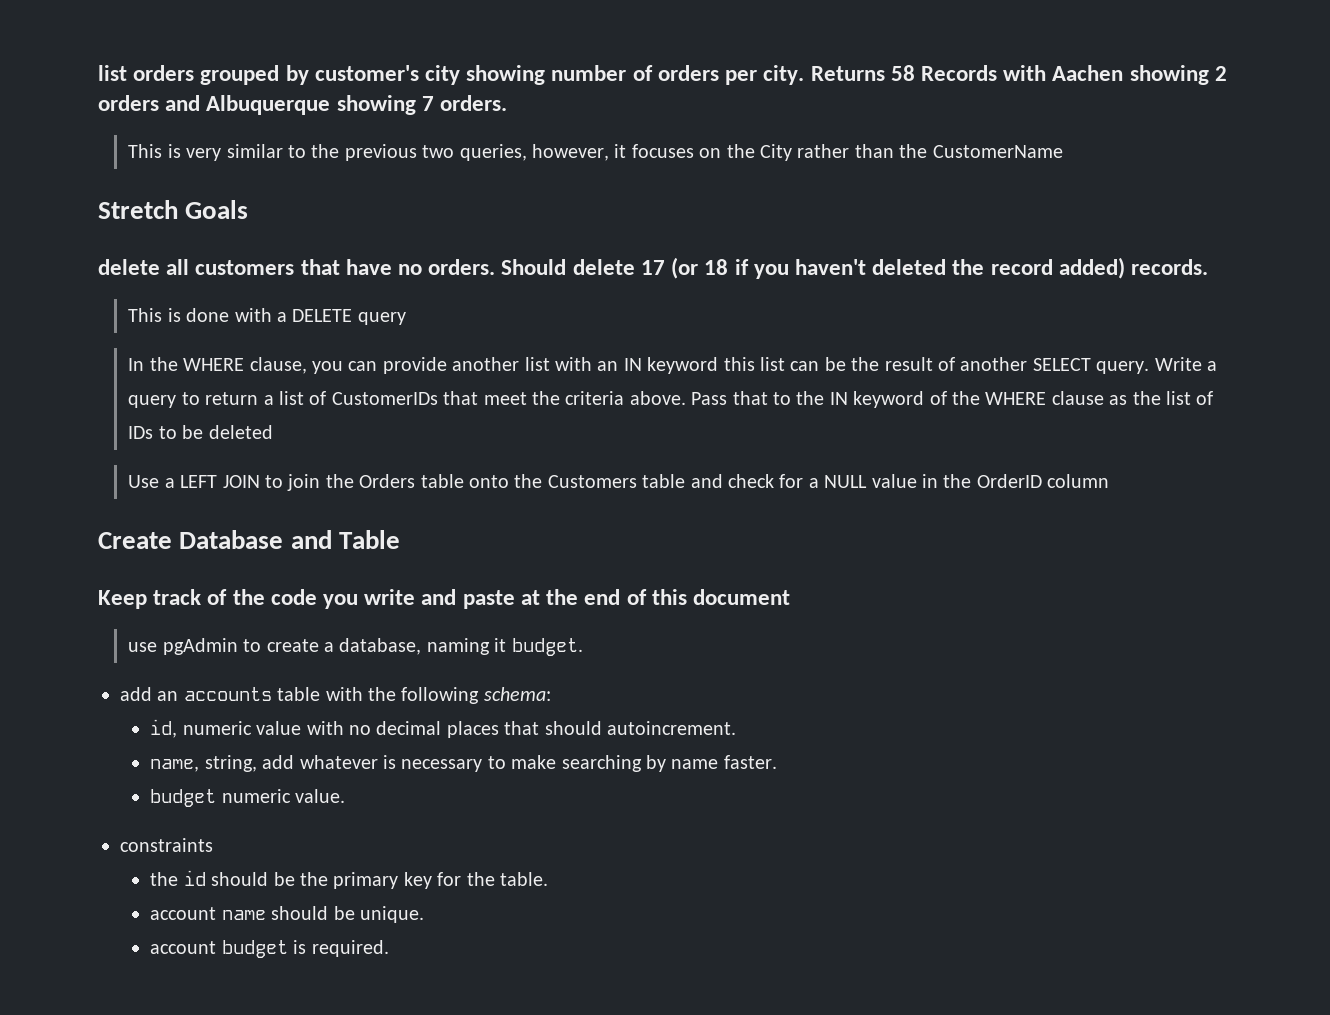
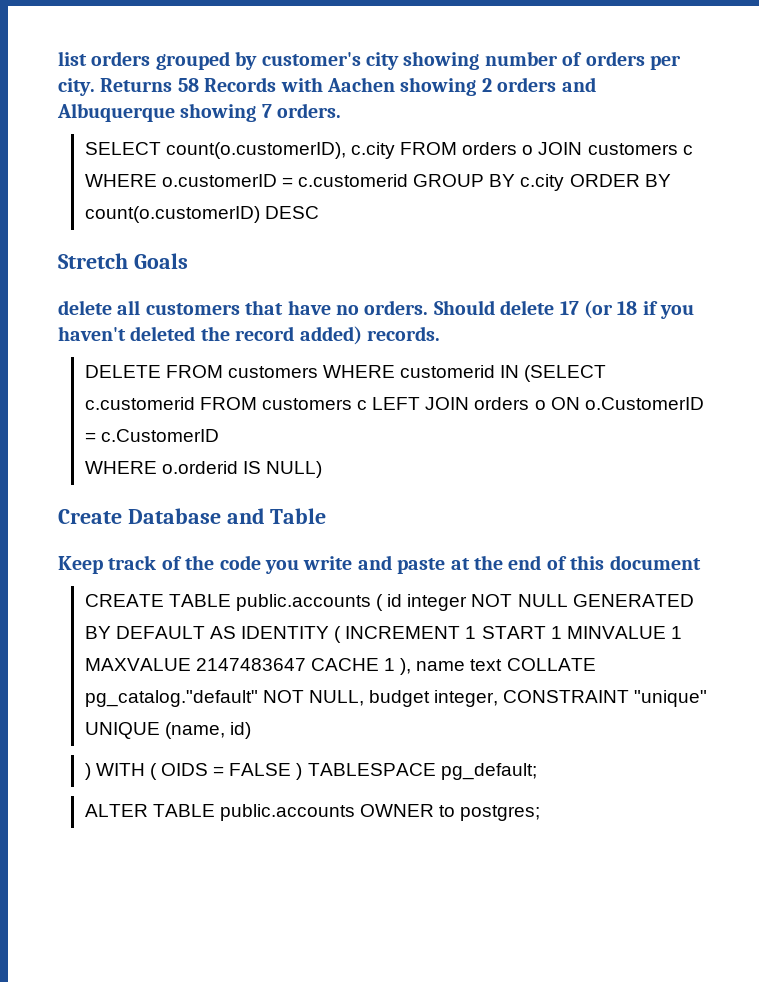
- This is very similar to the previous two queries, however, it focuses on the City rather than the CustomerName
+ SELECT count(o.customerID), c.city FROM orders o JOIN customers c WHERE o.customerID = c.customerid GROUP BY c.city ORDER BY count(o.customerID) DESC
- This is done with a DELETE query
- In the WHERE clause, you can provide another list with an IN keyword this list can be the result of another SELECT query. Write a query to return a list of CustomerIDs that meet the criteria above. Pass that to the IN keyword of the WHERE clause as the list of IDs to be deleted
- Use a LEFT JOIN to join the Orders table onto the Customers table and check for a NULL value in the OrderID column
+ DELETE FROM customers WHERE customerid IN (SELECT c.customerid FROM customers c LEFT JOIN orders o ON o.CustomerID = c.CustomerID
+ WHERE o.orderid IS NULL)
- use pgAdmin to create a database, naming it budget.
- add an accounts table with the following schema:
- id, numeric value with no decimal places that should autoincrement.
- name, string, add whatever is necessary to make searching by name faster.
- budget numeric value.
- constraints
- the id should be the primary key for the table.
- account name should be unique.
- account budget is required.
+ CREATE TABLE public.accounts ( id integer NOT NULL GENERATED BY DEFAULT AS IDENTITY ( INCREMENT 1 START 1 MINVALUE 1 MAXVALUE 2147483647 CACHE 1 ), name text COLLATE pg_catalog."default" NOT NULL, budget integer, CONSTRAINT "unique" UNIQUE (name, id)
+ ) WITH ( OIDS = FALSE ) TABLESPACE pg_default;
+ ALTER TABLE public.accounts OWNER to postgres;

